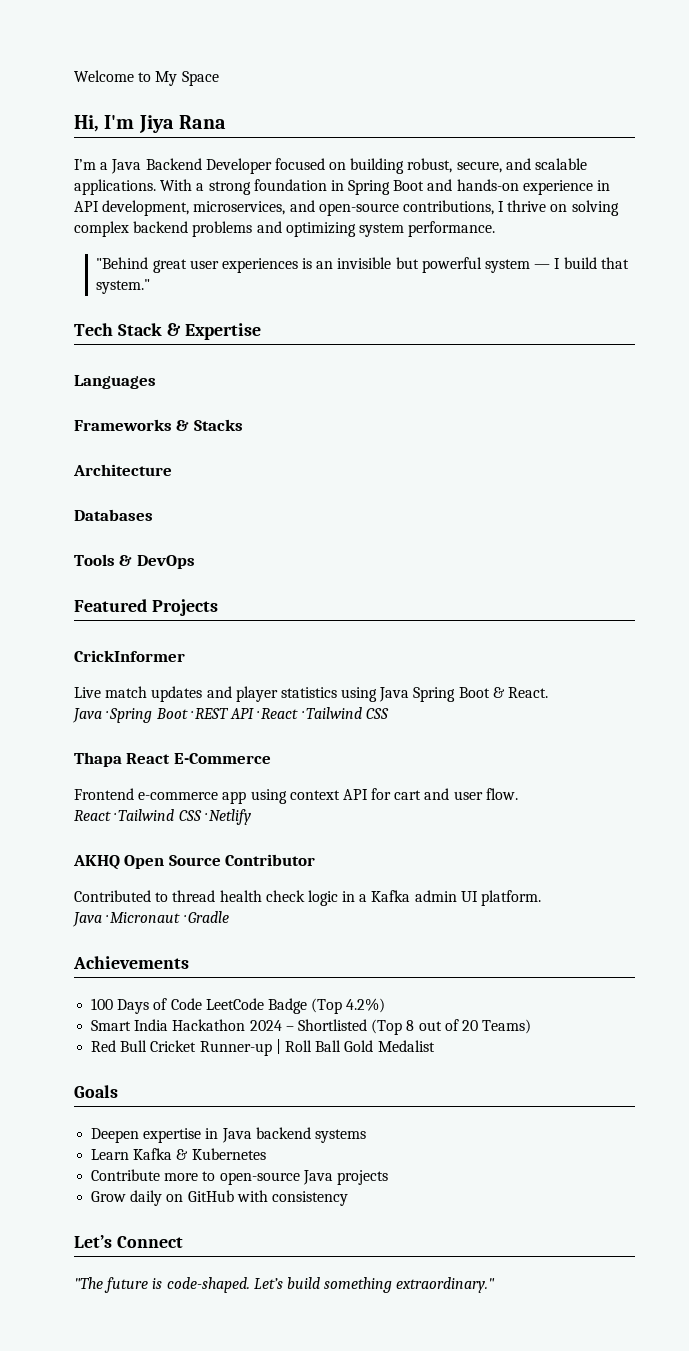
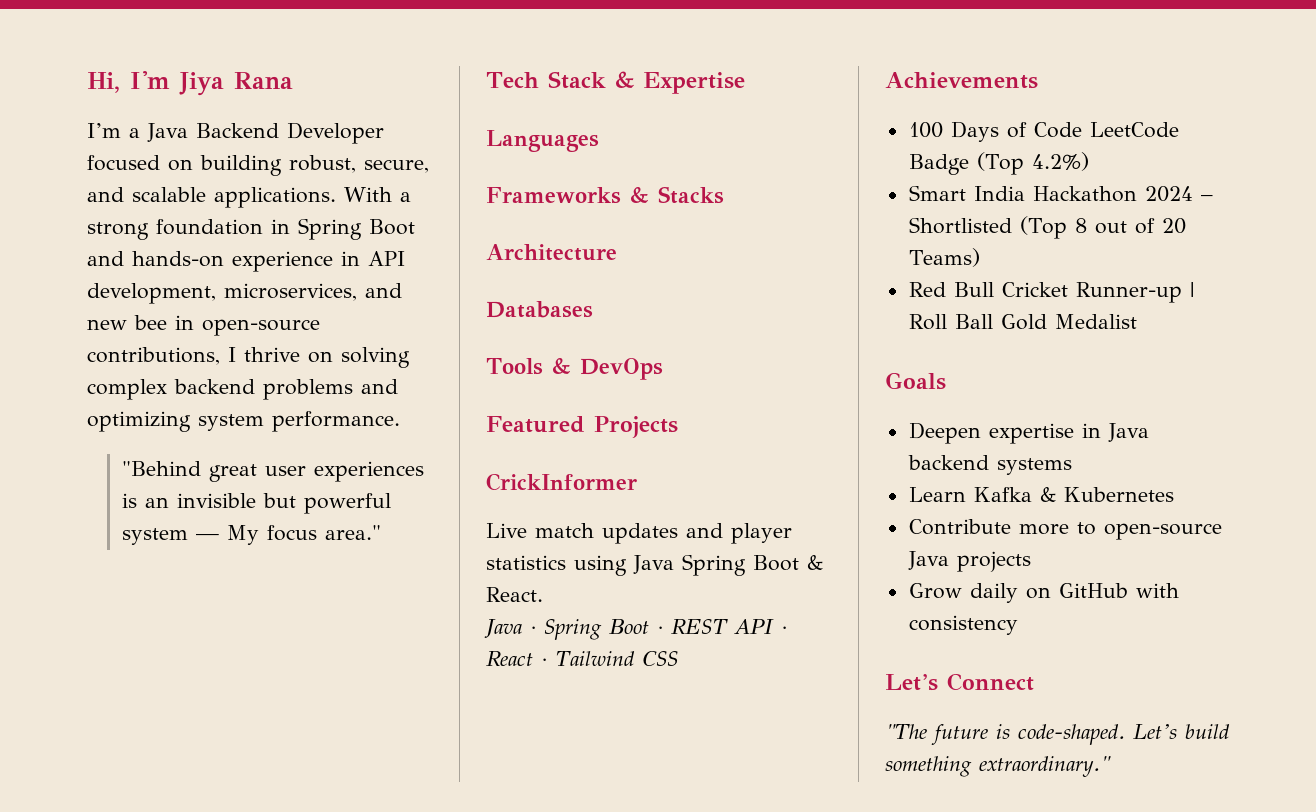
- Welcome to My Space
- With a strong foundation in Spring Boot and hands-on experience in API development, microservices, and open-source contributions, I thrive on solving complex backend problems and optimizing system performance.
+ With a strong foundation in Spring Boot and hands-on experience in API development, microservices, and new bee in open-source contributions, I thrive on solving complex backend problems and optimizing system performance.
- "Behind great user experiences is an invisible but powerful system — I build that system."
+ "Behind great user experiences is an invisible but powerful system — My focus area."
- Thapa React E-Commerce
- Frontend e-commerce app using context API for cart and user flow.
- React · Tailwind CSS · Netlify
- AKHQ Open Source Contributor
- Contributed to thread health check logic in a Kafka admin UI platform.
- Java · Micronaut · Gradle

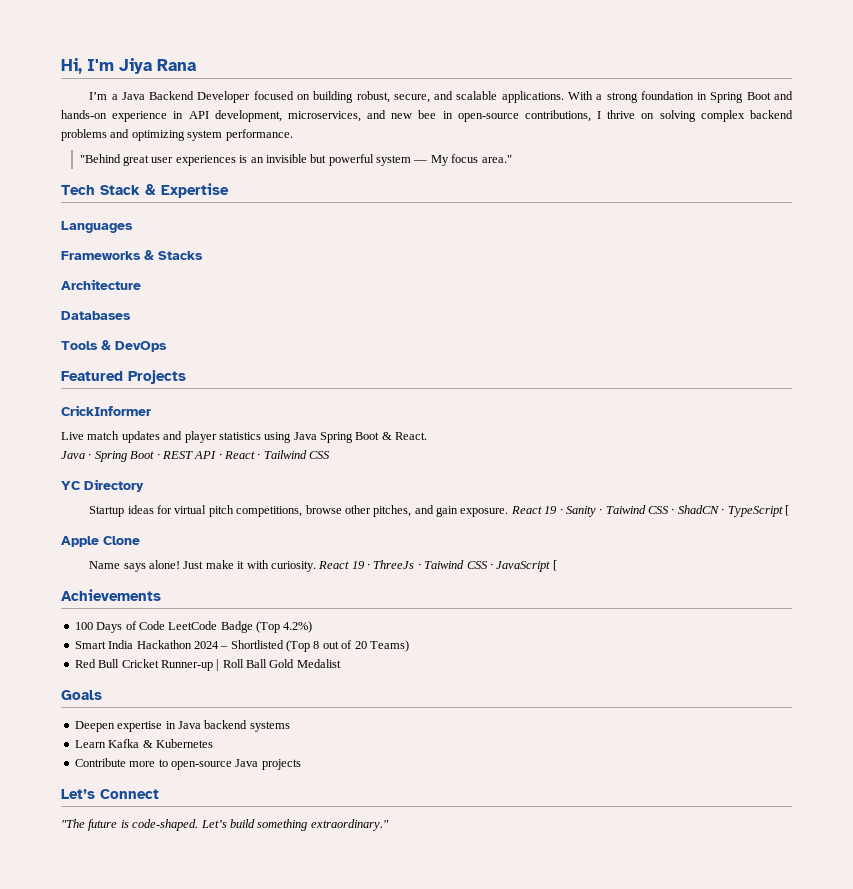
+ YC Directory
+ Startup ideas for virtual pitch competitions, browse other pitches, and gain exposure. React 19 · Sanity · Taiwind CSS · ShadCN · TypeScript [
+ Apple Clone
+ Name says alone! Just make it with curiosity. React 19 · ThreeJs · Taiwind CSS · JavaScript [
- Grow daily on GitHub with consistency

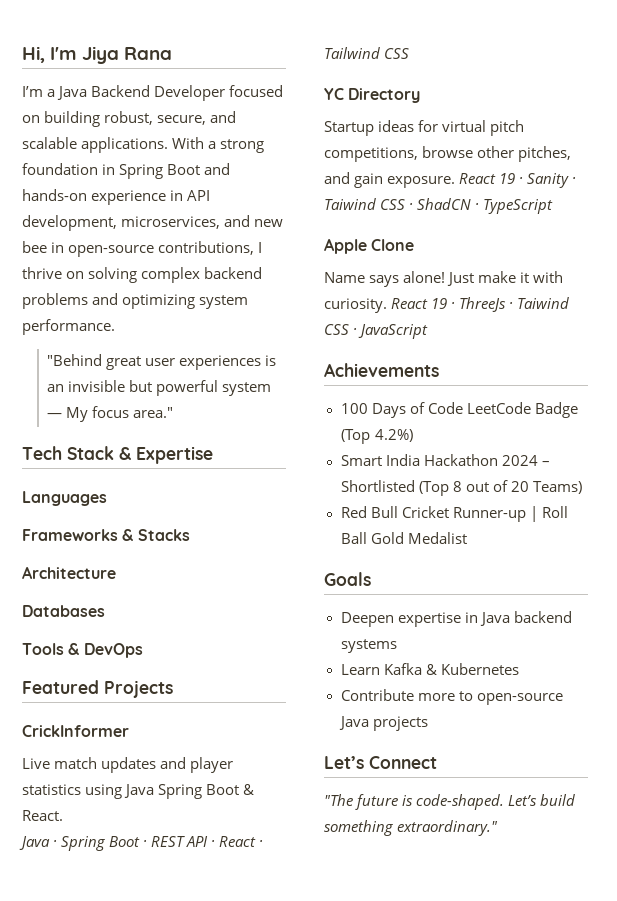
- React 19 · Sanity · Taiwind CSS · ShadCN · TypeScript [
+ React 19 · Sanity · Taiwind CSS · ShadCN · TypeScript
- React 19 · ThreeJs · Taiwind CSS · JavaScript [
+ React 19 · ThreeJs · Taiwind CSS · JavaScript

